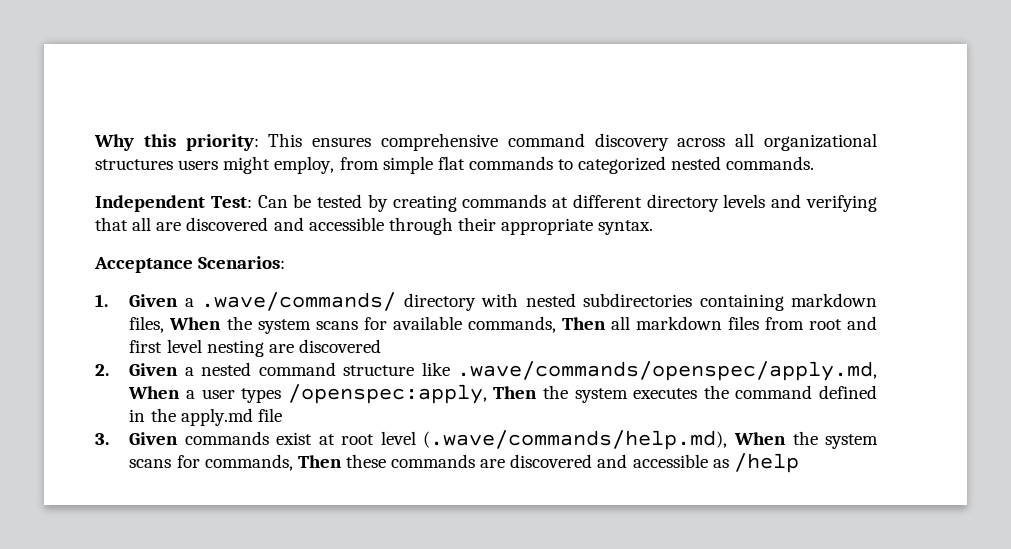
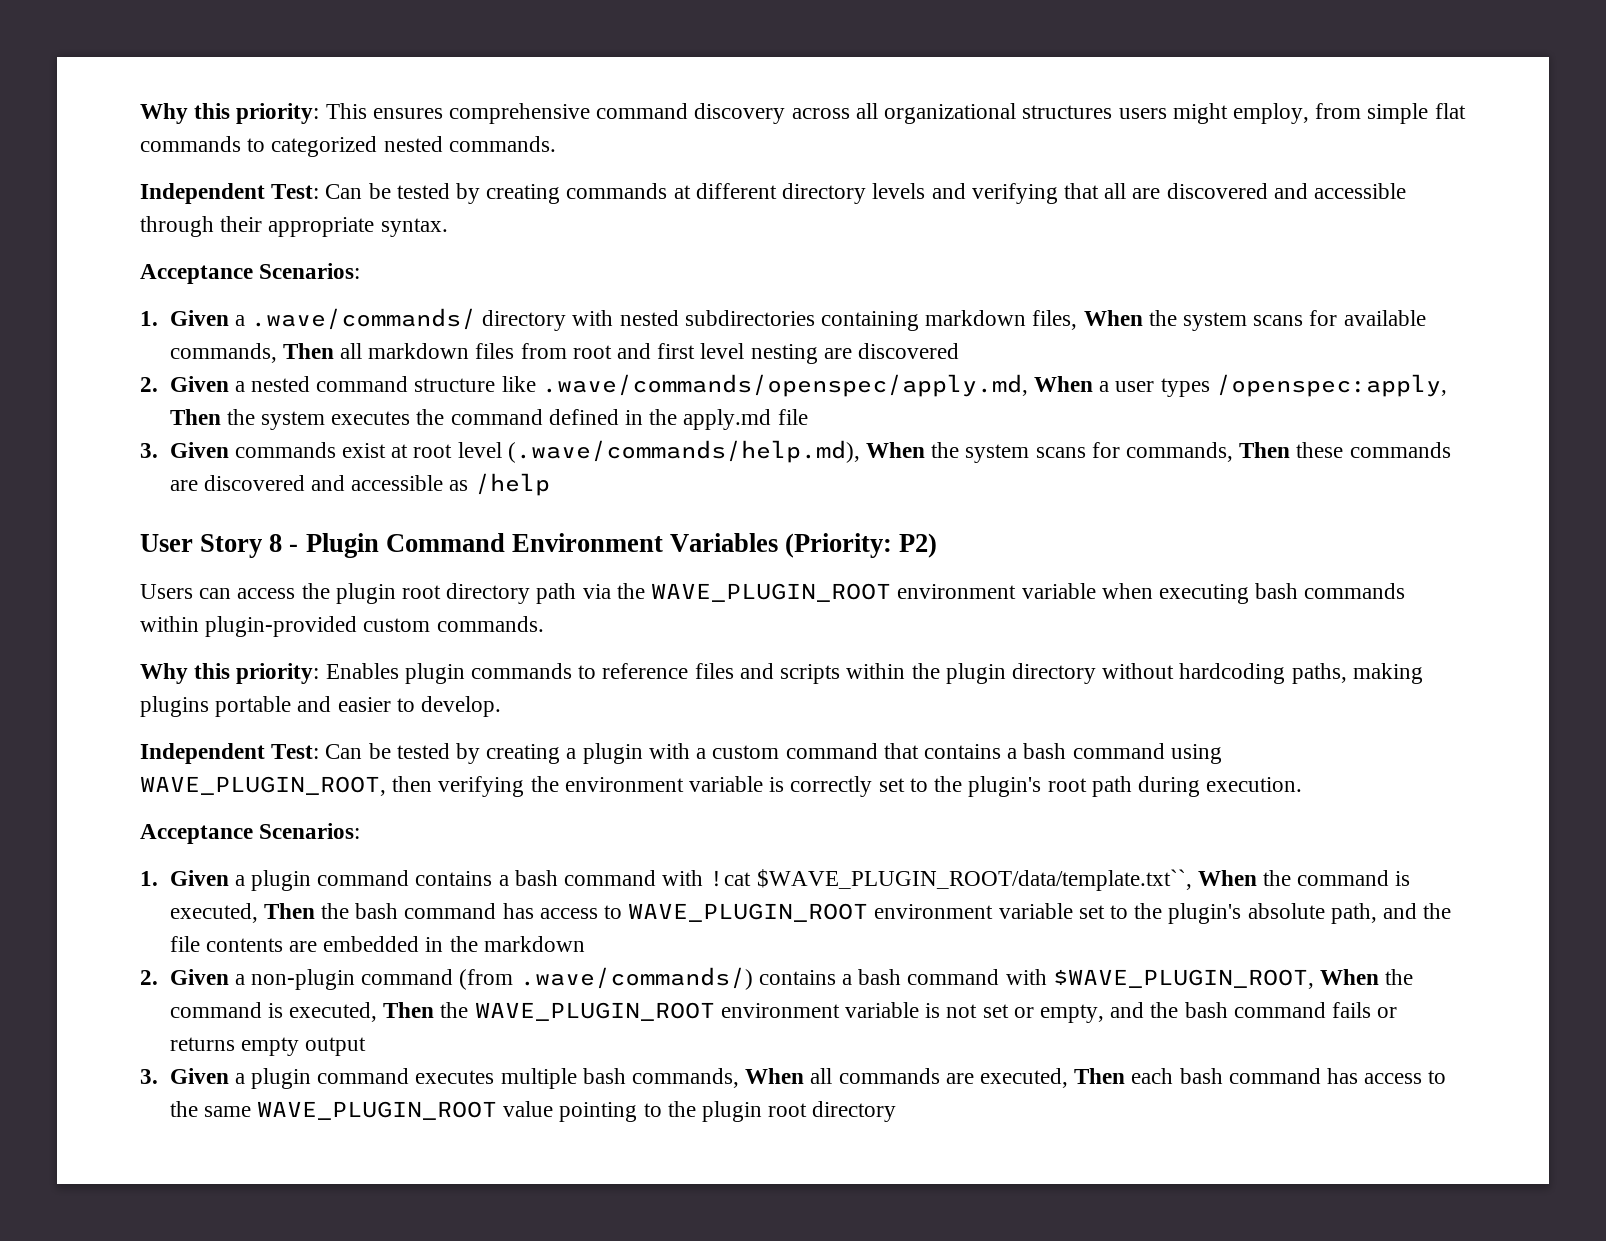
+ User Story 8 - Plugin Command Environment Variables (Priority: P2)
+ Users can access the plugin root directory path via the WAVE_PLUGIN_ROOT environment variable when executing bash commands within plugin-provided custom commands.
+ Why this priority: Enables plugin commands to reference files and scripts within the plugin directory without hardcoding paths, making plugins portable and easier to develop.
+ Independent Test: Can be tested by creating a plugin with a custom command that contains a bash command using WAVE_PLUGIN_ROOT, then verifying the environment variable is correctly set to the plugin's root path during execution.
+ Acceptance Scenarios:
+ 1. Given a plugin command contains a bash command with !cat $WAVE_PLUGIN_ROOT/data/template.txt``, When the command is executed, Then the bash command has access to WAVE_PLUGIN_ROOT environment variable set to the plugin's absolute path, and the file contents are embedded in the markdown
+ 2. Given a non-plugin command (from .wave/commands/) contains a bash command with $WAVE_PLUGIN_ROOT, When the command is executed, Then the WAVE_PLUGIN_ROOT environment variable is not set or empty, and the bash command fails or returns empty output
+ 3. Given a plugin command executes multiple bash commands, When all commands are executed, Then each bash command has access to the same WAVE_PLUGIN_ROOT value pointing to the plugin root directory

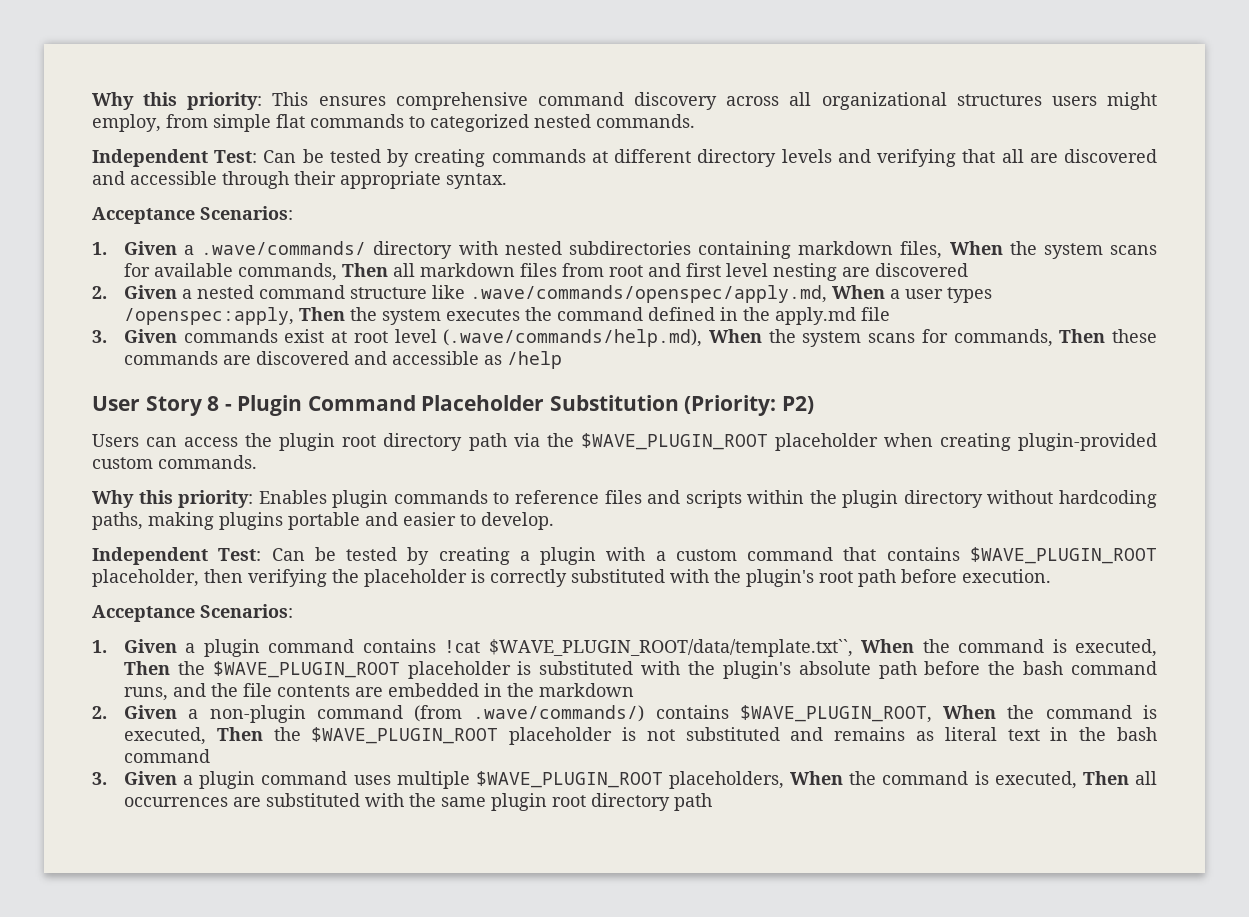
- User Story 8 - Plugin Command Environment Variables (Priority: P2)
+ User Story 8 - Plugin Command Placeholder Substitution (Priority: P2)
- Users can access the plugin root directory path via the WAVE_PLUGIN_ROOT environment variable when executing bash commands within plugin-provided custom commands.
+ Users can access the plugin root directory path via the $WAVE_PLUGIN_ROOT placeholder when creating plugin-provided custom commands.
- Independent Test: Can be tested by creating a plugin with a custom command that contains a bash command using WAVE_PLUGIN_ROOT, then verifying the environment variable is correctly set to the plugin's root path during execution.
+ Independent Test: Can be tested by creating a plugin with a custom command that contains $WAVE_PLUGIN_ROOT placeholder, then verifying the placeholder is correctly substituted with the plugin's root path before execution.
- 1. Given a plugin command contains a bash command with !cat $WAVE_PLUGIN_ROOT/data/template.txt``, When the command is executed, Then the bash command has access to WAVE_PLUGIN_ROOT environment variable set to the plugin's absolute path, and the file contents are embedded in the markdown
+ 1. Given a plugin command contains !cat $WAVE_PLUGIN_ROOT/data/template.txt``, When the command is executed, Then the $WAVE_PLUGIN_ROOT placeholder is substituted with the plugin's absolute path before the bash command runs, and the file contents are embedded in the markdown
- 2. Given a non-plugin command (from .wave/commands/) contains a bash command with $WAVE_PLUGIN_ROOT, When the command is executed, Then the WAVE_PLUGIN_ROOT environment variable is not set or empty, and the bash command fails or returns empty output
+ 2. Given a non-plugin command (from .wave/commands/) contains $WAVE_PLUGIN_ROOT, When the command is executed, Then the $WAVE_PLUGIN_ROOT placeholder is not substituted and remains as literal text in the bash command
- 3. Given a plugin command executes multiple bash commands, When all commands are executed, Then each bash command has access to the same WAVE_PLUGIN_ROOT value pointing to the plugin root directory
+ 3. Given a plugin command uses multiple $WAVE_PLUGIN_ROOT placeholders, When the command is executed, Then all occurrences are substituted with the same plugin root directory path

